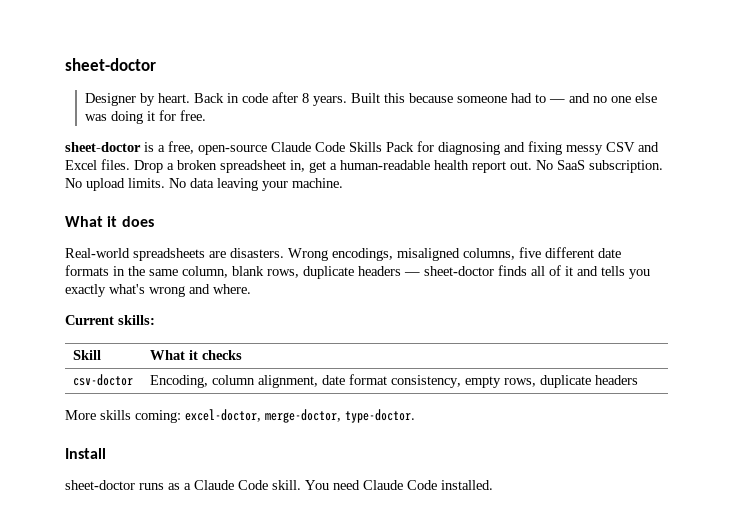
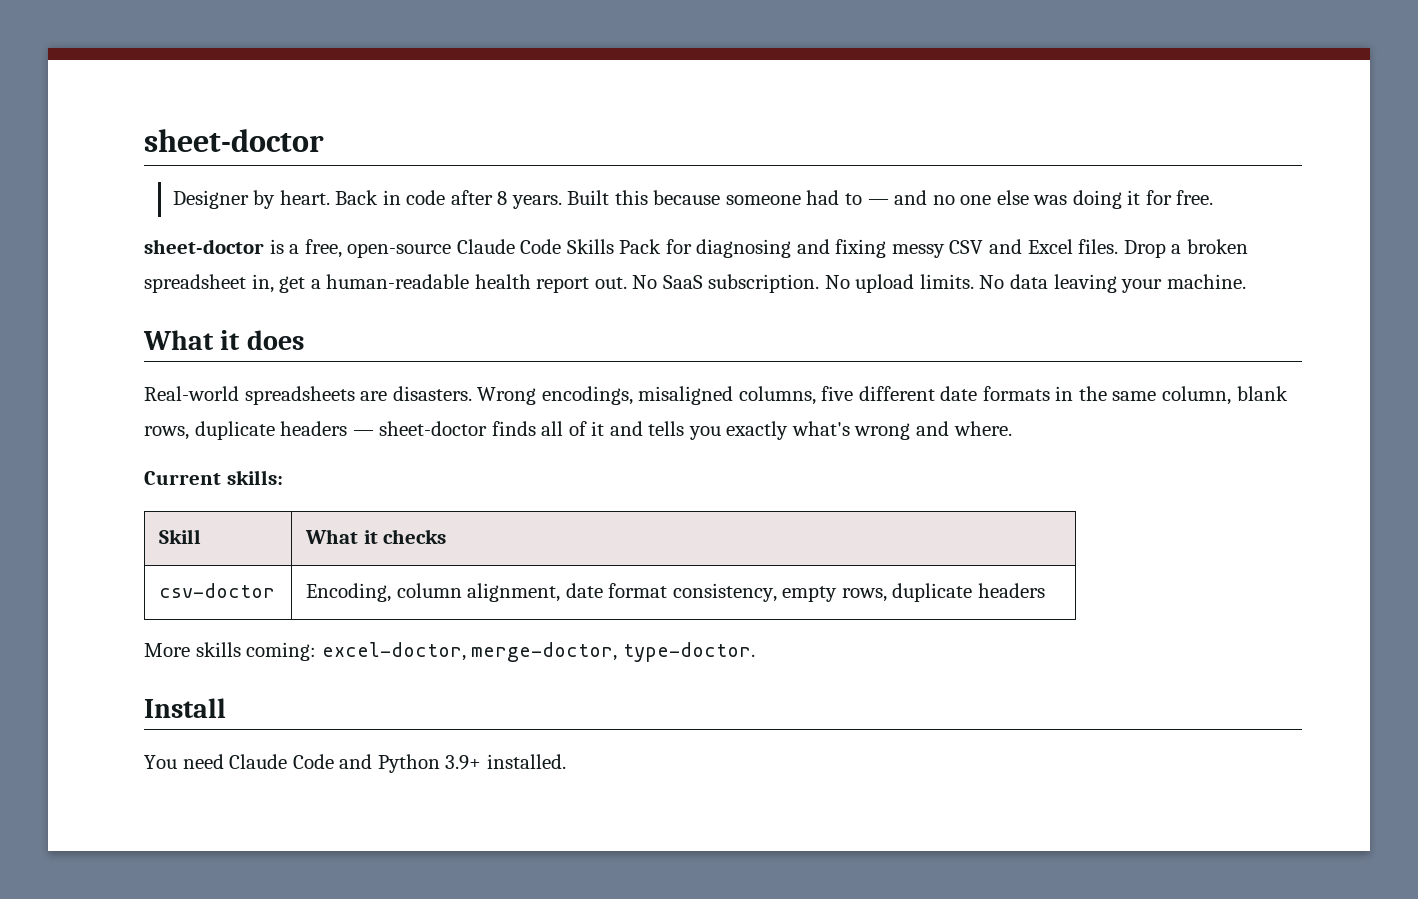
- sheet-doctor runs as a Claude Code skill. You need Claude Code installed.
+ You need Claude Code and Python 3.9+ installed.

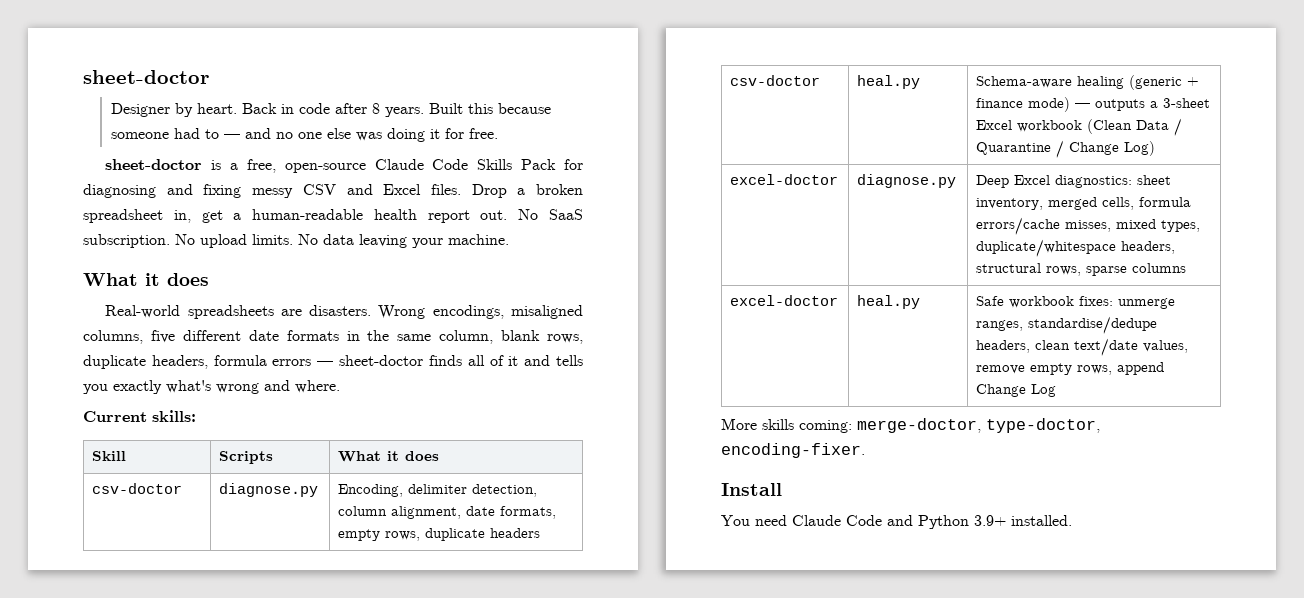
- Wrong encodings, misaligned columns, five different date formats in the same column, blank rows, duplicate headers — sheet-doctor finds all of it and tells you exactly what's wrong and where.
+ Wrong encodings, misaligned columns, five different date formats in the same column, blank rows, duplicate headers, formula errors — sheet-doctor finds all of it and tells you exactly what's wrong and where.
- Skill | What it checks
- csv-doctor | Encoding, column alignment, date format consistency, empty rows, duplicate headers
+ Skill | Scripts | What it does
+ csv-doctor | diagnose.py | Encoding, delimiter detection, column alignment, date formats, empty rows, duplicate headers
+ csv-doctor | heal.py | Schema-aware healing (generic + finance mode) — outputs a 3-sheet Excel workbook (Clean Data / Quarantine / Change Log)
+ excel-doctor | diagnose.py | Deep Excel diagnostics: sheet inventory, merged cells, formula errors/cache misses, mixed types, duplicate/whitespace headers, structural rows, sparse columns
+ excel-doctor | heal.py | Safe workbook fixes: unmerge ranges, standardise/dedupe headers, clean text/date values, remove empty rows, append Change Log
- More skills coming: excel-doctor, merge-doctor, type-doctor.
+ More skills coming: merge-doctor, type-doctor, encoding-fixer.

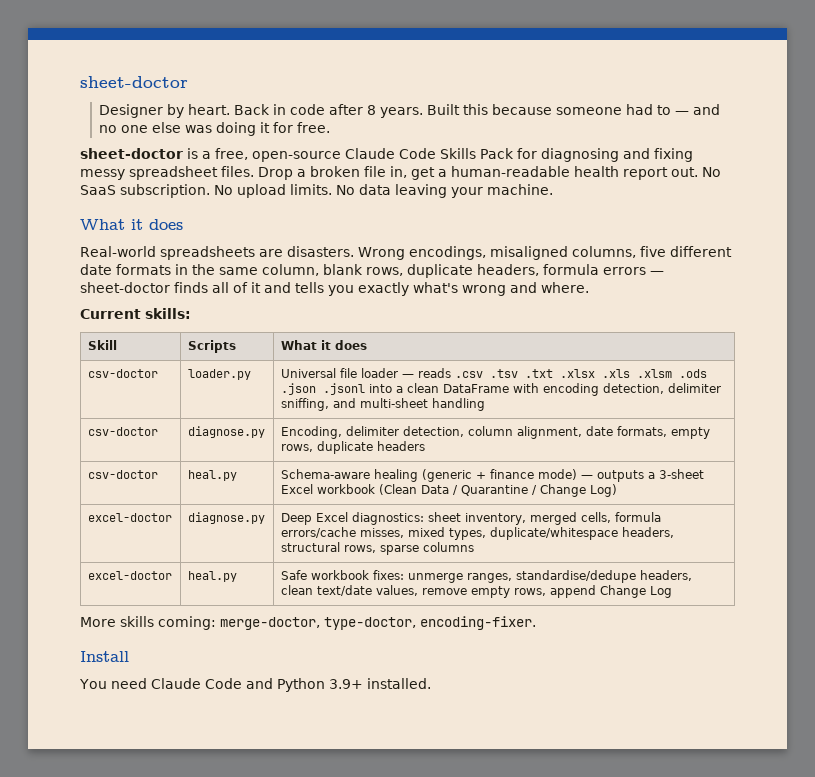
- sheet-doctor is a free, open-source Claude Code Skills Pack for diagnosing and fixing messy CSV and Excel files.
+ sheet-doctor is a free, open-source Claude Code Skills Pack for diagnosing and fixing messy spreadsheet files.
- Drop a broken spreadsheet in, get a human-readable health report out.
+ Drop a broken file in, get a human-readable health report out.
+ csv-doctor | loader.py | Universal file loader — reads .csv .tsv .txt .xlsx .xls .xlsm .ods .json .jsonl into a clean DataFrame with encoding detection, delimiter sniffing, and multi-sheet handling

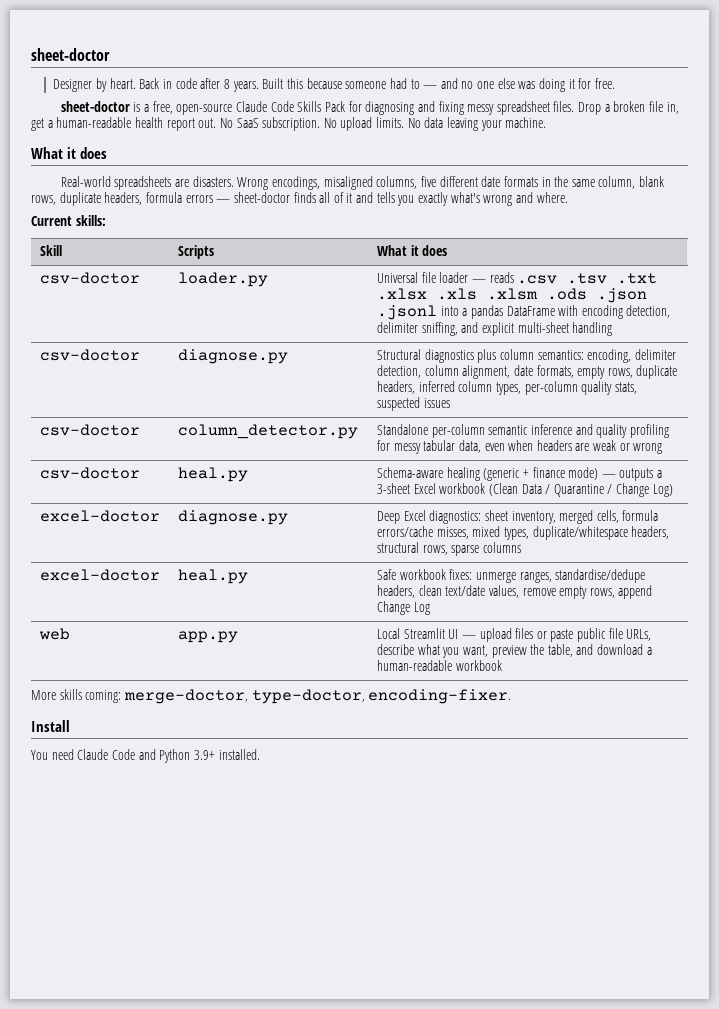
- csv-doctor | loader.py | Universal file loader — reads .csv .tsv .txt .xlsx .xls .xlsm .ods .json .jsonl into a clean DataFrame with encoding detection, delimiter sniffing, and multi-sheet handling
+ csv-doctor | loader.py | Universal file loader — reads .csv .tsv .txt .xlsx .xls .xlsm .ods .json .jsonl into a pandas DataFrame with encoding detection, delimiter sniffing, and explicit multi-sheet handling
- csv-doctor | diagnose.py | Encoding, delimiter detection, column alignment, date formats, empty rows, duplicate headers
+ csv-doctor | diagnose.py | Structural diagnostics plus column semantics: encoding, delimiter detection, column alignment, date formats, empty rows, duplicate headers, inferred column types, per-column quality stats, suspected issues
+ csv-doctor | column_detector.py | Standalone per-column semantic inference and quality profiling for messy tabular data, even when headers are weak or wrong
+ web | app.py | Local Streamlit UI — upload files or paste public file URLs, describe what you want, preview the table, and download a human-readable workbook

